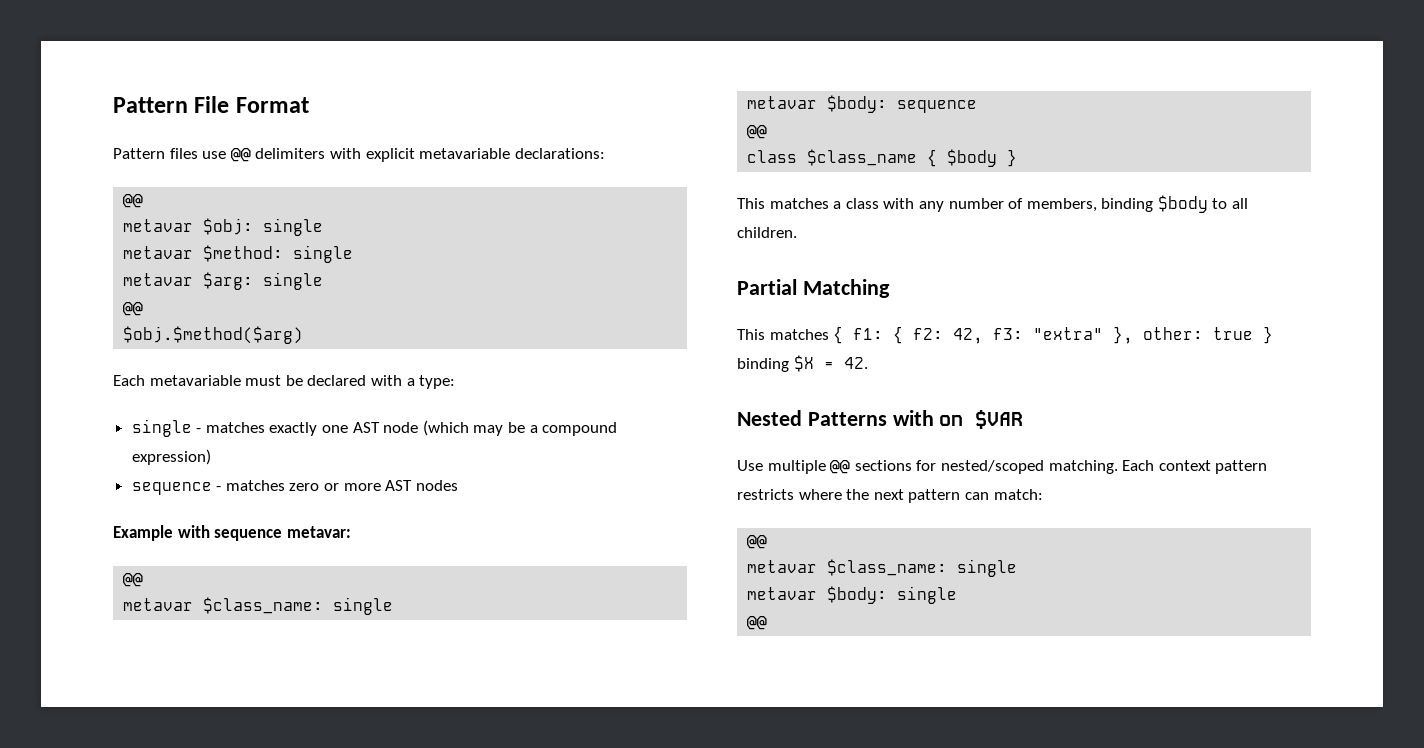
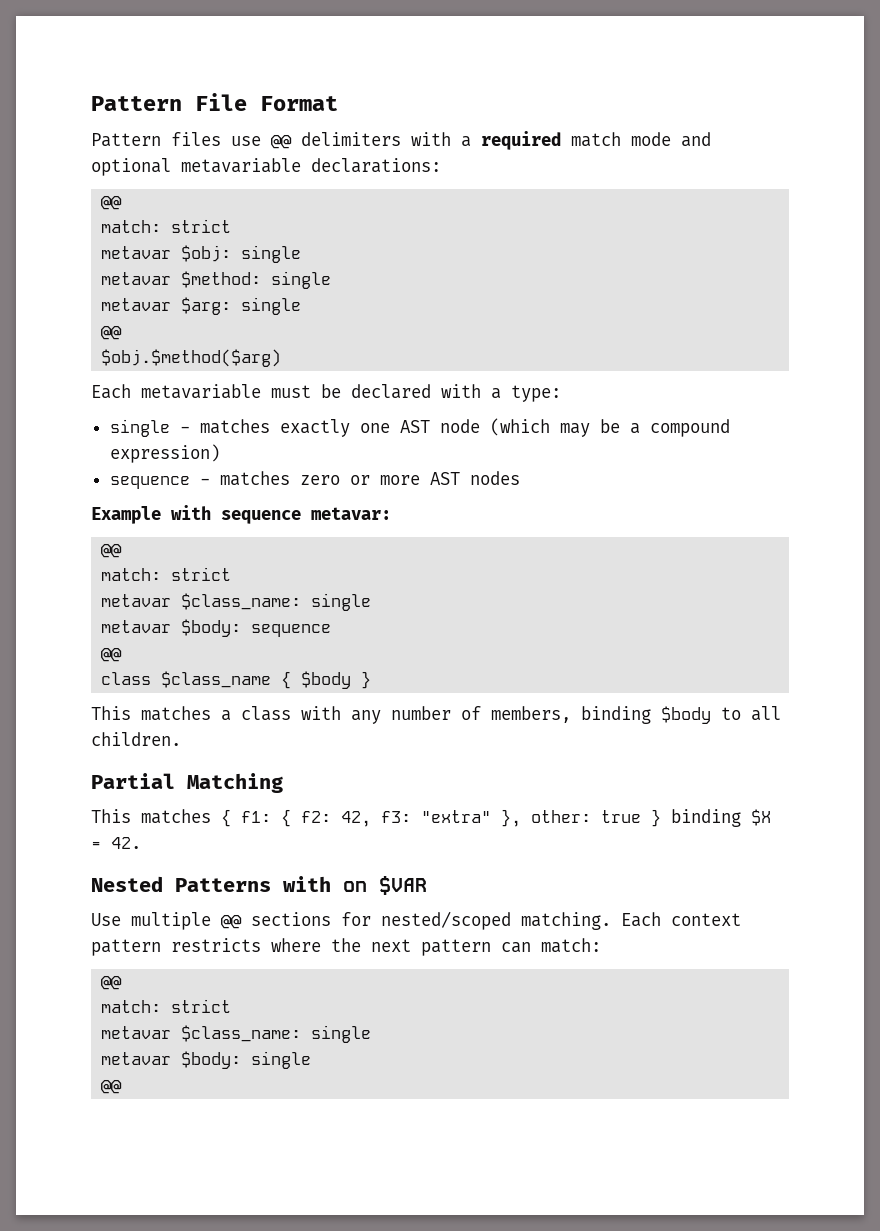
- Pattern files use @@ delimiters with explicit metavariable declarations:
+ Pattern files use @@ delimiters with a required match mode and optional metavariable declarations:
  @@
+ match: strict
  Example with sequence metavar:
  @@
+ match: strict
  Each context pattern restricts where the next pattern can match:
  @@
+ match: strict

